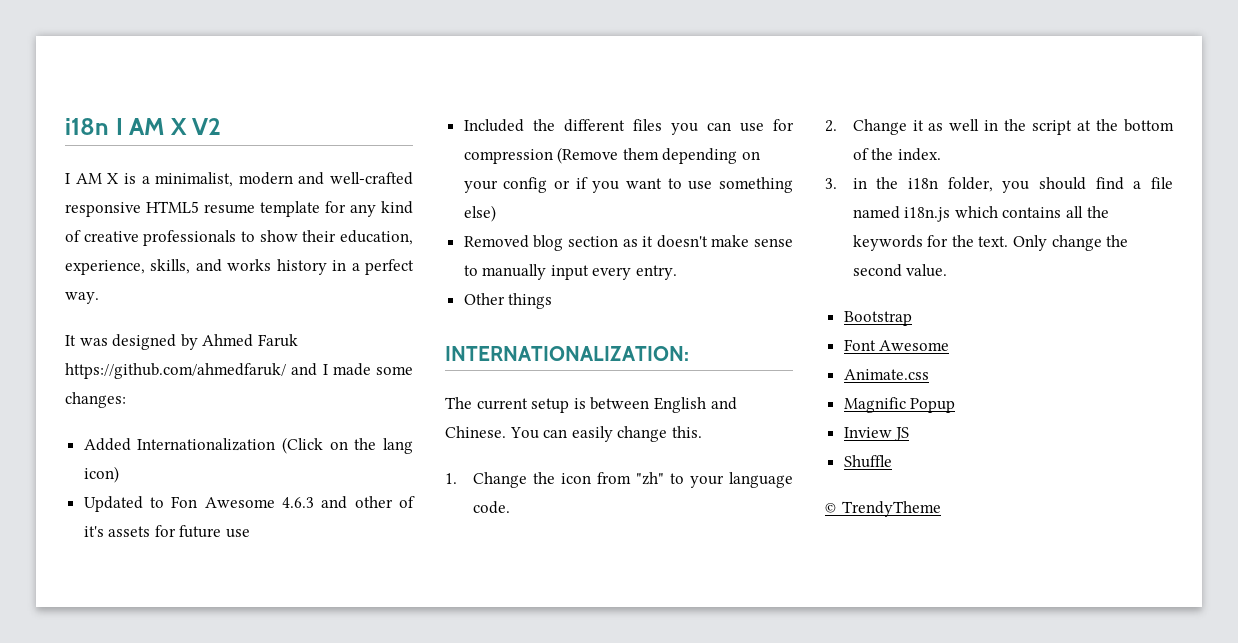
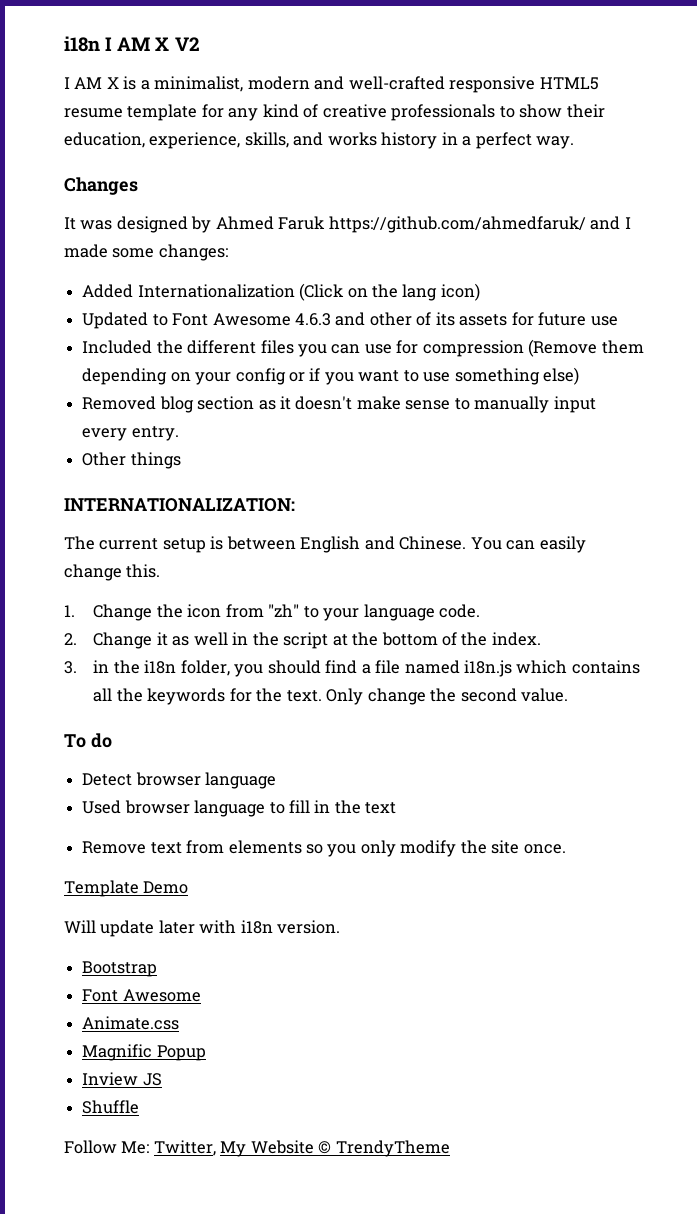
+ Changes
- Updated to Fon Awesome 4.6.3 and other of it's assets for future use
+ Updated to Font Awesome 4.6.3 and other of its assets for future use
+ To do
+ Detect browser language
+ Used browser language to fill in the text
+ Remove text from elements so you only modify the site once.
+ Template Demo
+ Will update later with i18n version.
- © TrendyTheme
+ Follow Me: Twitter, My Website © TrendyTheme

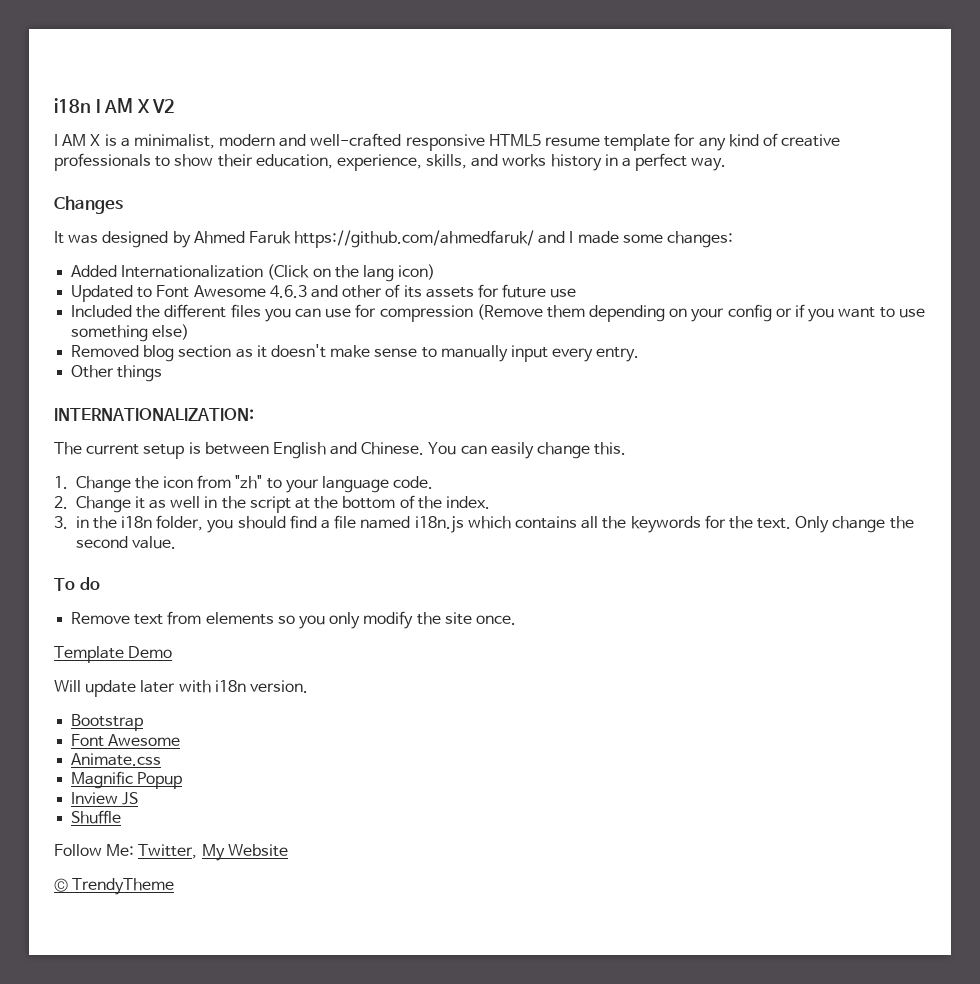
- Detect browser language
- Used browser language to fill in the text
- Follow Me: Twitter, My Website © TrendyTheme
+ Follow Me: Twitter, My Website
+ © TrendyTheme

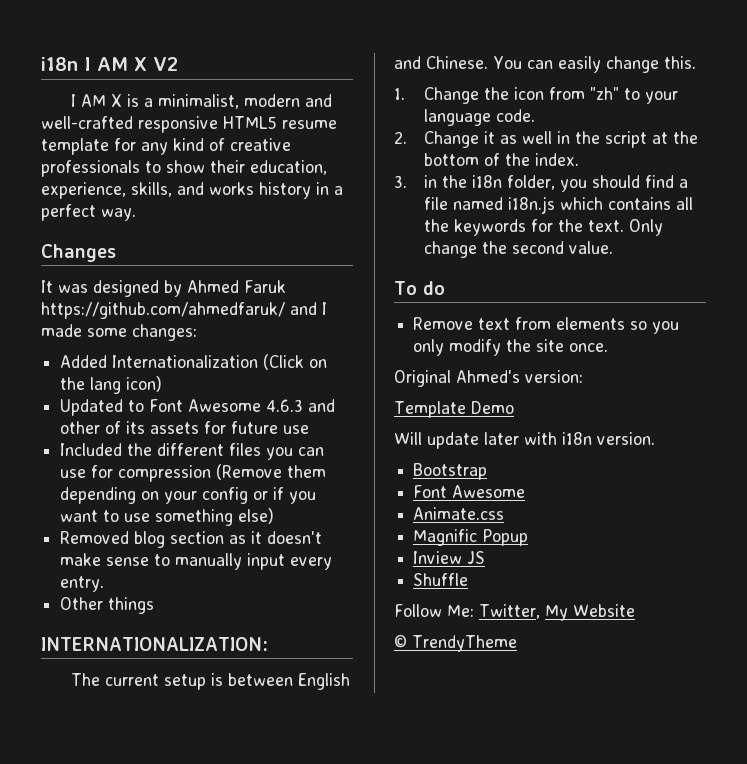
+ Original Ahmed's version:

